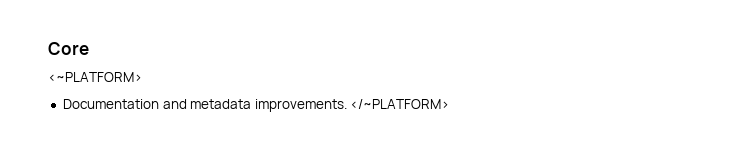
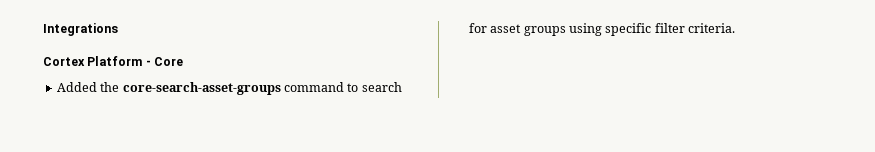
- Core
- <~PLATFORM>
- Documentation and metadata improvements. </~PLATFORM>
+ Integrations
+ Cortex Platform - Core
+ Added the core-search-asset-groups command to search for asset groups using specific filter criteria.

